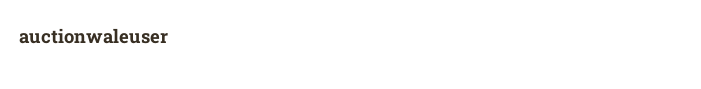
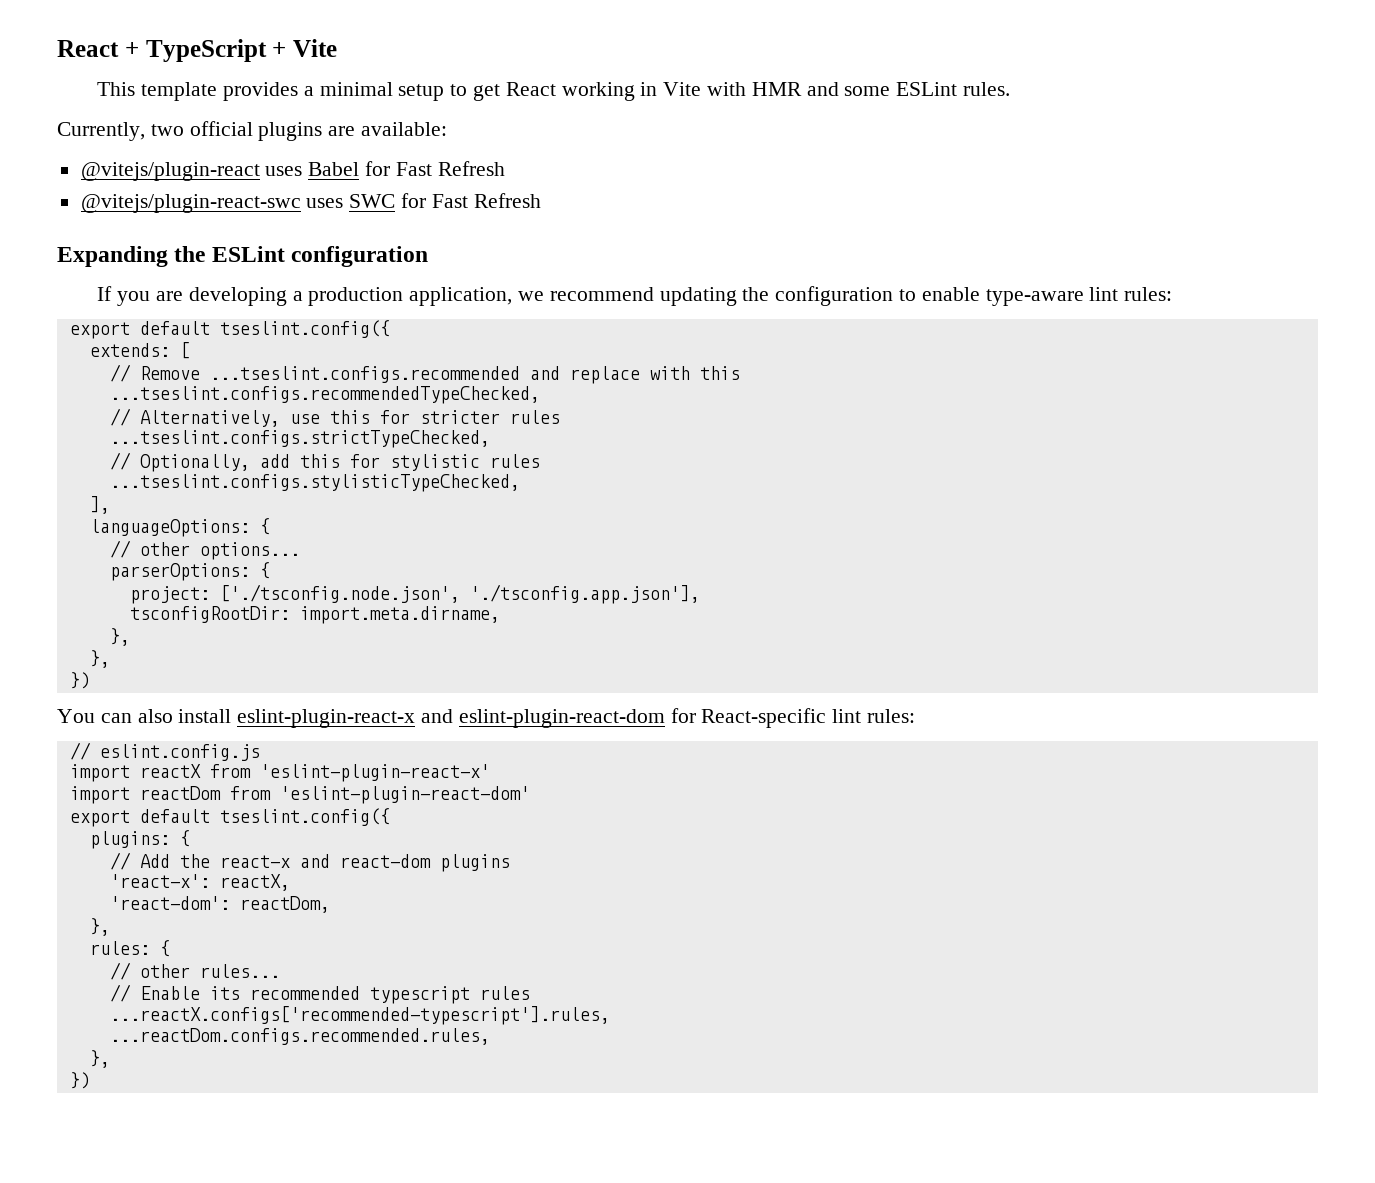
- auctionwaleuser
+ React + TypeScript + Vite
+ This template provides a minimal setup to get React working in Vite with HMR and some ESLint rules.
+ Currently, two official plugins are available:
+ @vitejs/plugin-react uses Babel for Fast Refresh
+ @vitejs/plugin-react-swc uses SWC for Fast Refresh
+ Expanding the ESLint configuration
+ If you are developing a production application, we recommend updating the configuration to enable type-aware lint rules:
+ export default tseslint.config({
+ extends: [
+ // Remove ...tseslint.configs.recommended and replace with this
+ ...tseslint.configs.recommendedTypeChecked,
+ // Alternatively, use this for stricter rules
+ ...tseslint.configs.strictTypeChecked,
+ // Optionally, add this for stylistic rules
+ ...tseslint.configs.stylisticTypeChecked,
+ ],
+ languageOptions: {
+ // other options...
+ parserOptions: {
+ project: ['./tsconfig.node.json', './tsconfig.app.json'],
+ tsconfigRootDir: import.meta.dirname,
+ },
+ },
+ })
+ You can also install eslint-plugin-react-x and eslint-plugin-react-dom for React-specific lint rules:
+ // eslint.config.js
+ import reactX from 'eslint-plugin-react-x'
+ import reactDom from 'eslint-plugin-react-dom'
+ export default tseslint.config({
+ plugins: {
+ // Add the react-x and react-dom plugins
+ 'react-x': reactX,
+ 'react-dom': reactDom,
+ },
+ rules: {
+ // other rules...
+ // Enable its recommended typescript rules
+ ...reactX.configs['recommended-typescript'].rules,
+ ...reactDom.configs.recommended.rules,
+ },
+ })

